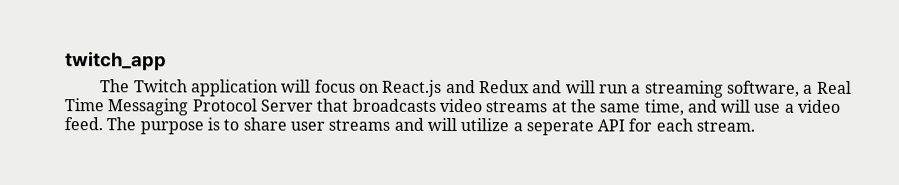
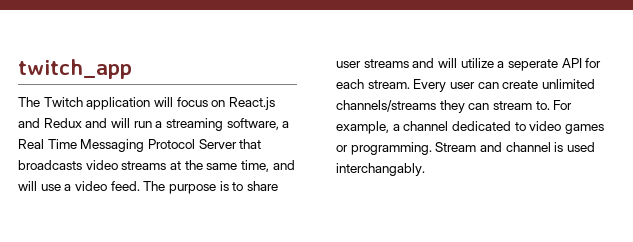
+ Every user can create unlimited channels/streams they can stream to. For example, a channel dedicated to video games or programming. Stream and channel is used interchangably.

